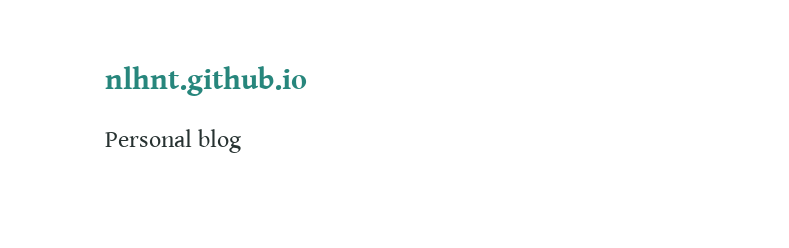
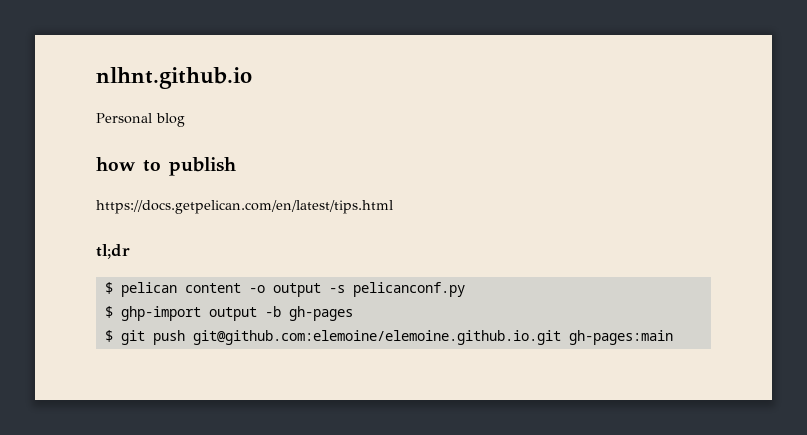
+ how to publish
+ https://docs.getpelican.com/en/latest/tips.html
+ tl;dr
+ $ pelican content -o output -s pelicanconf.py
+ $ ghp-import output -b gh-pages
+ $ git push git@github.com:elemoine/elemoine.github.io.git gh-pages:main

